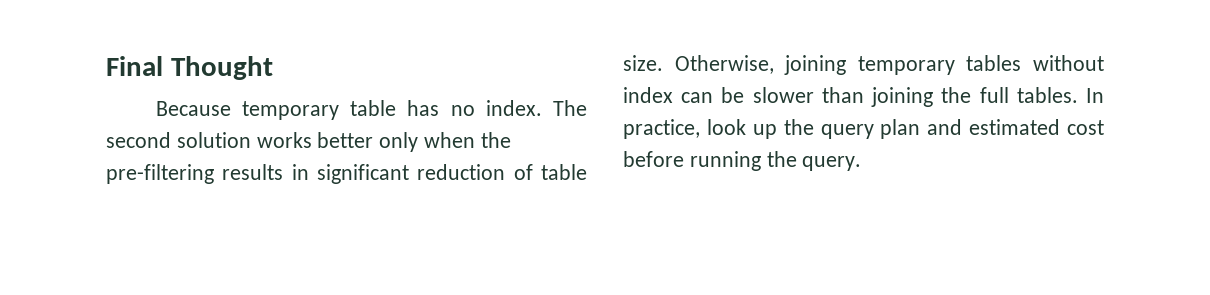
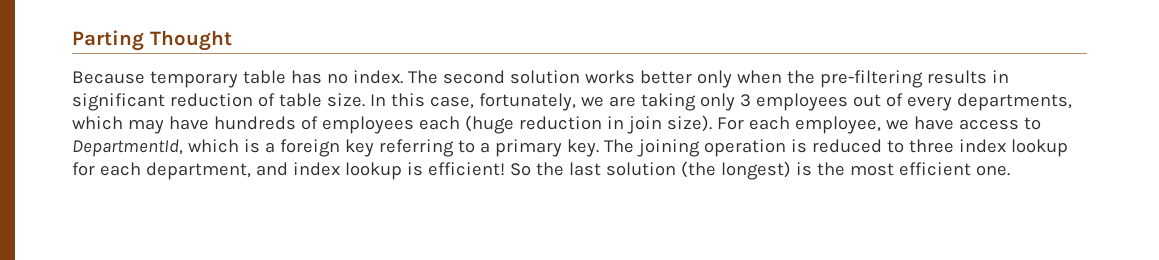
- Final Thought
+ Parting Thought
- Otherwise, joining temporary tables without index can be slower than joining the full tables. In practice, look up the query plan and estimated cost before running the query.
+ In this case, fortunately, we are taking only 3 employees out of every departments, which may have hundreds of employees each (huge reduction in join size). For each employee, we have access to DepartmentId, which is a foreign key referring to a primary key. The joining operation is reduced to three index lookup for each department, and index lookup is efficient! So the last solution (the longest) is the most efficient one.

